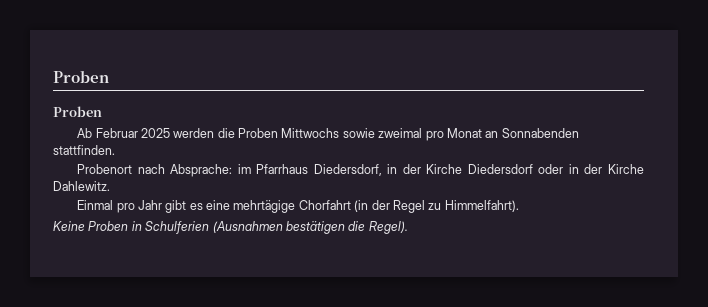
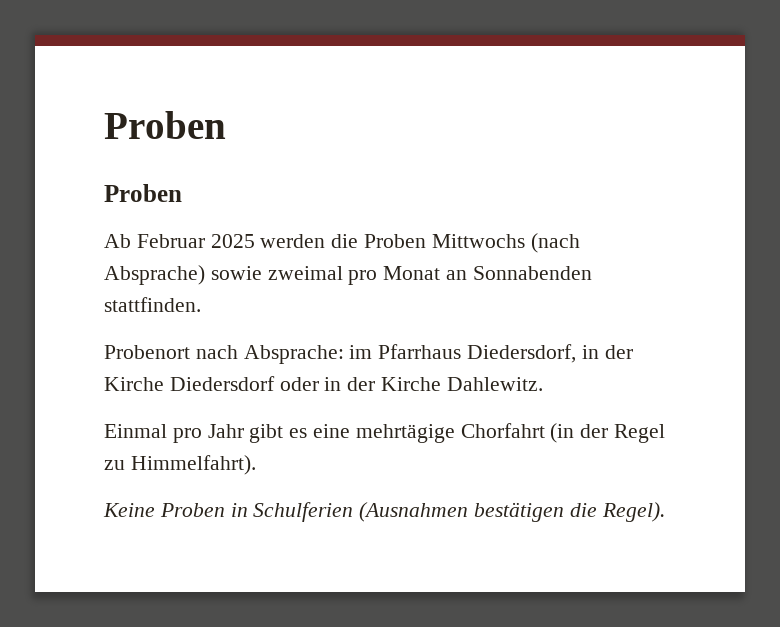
- Ab Februar 2025 werden die Proben Mittwochs sowie zweimal pro Monat an Sonnabenden stattfinden.
+ Ab Februar 2025 werden die Proben Mittwochs (nach Absprache) sowie zweimal pro Monat an Sonnabenden stattfinden.

